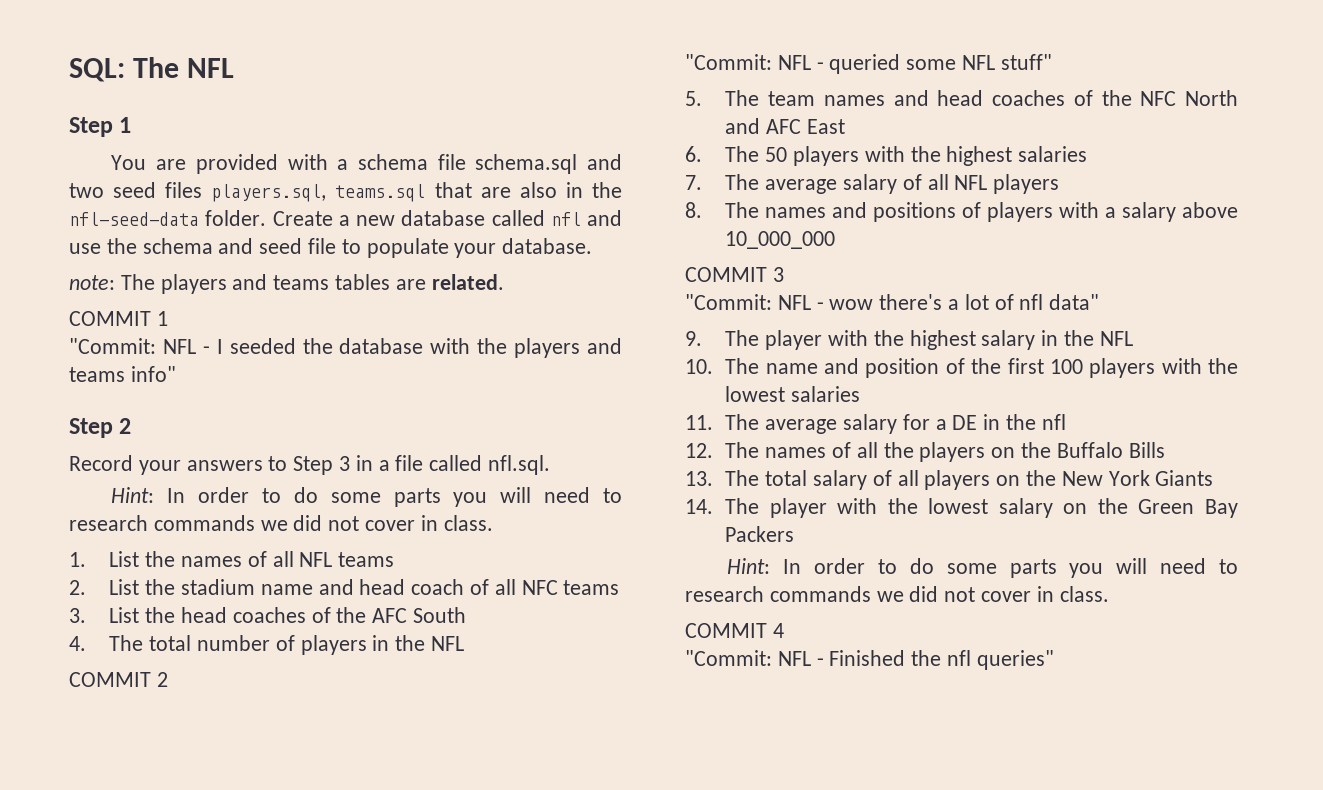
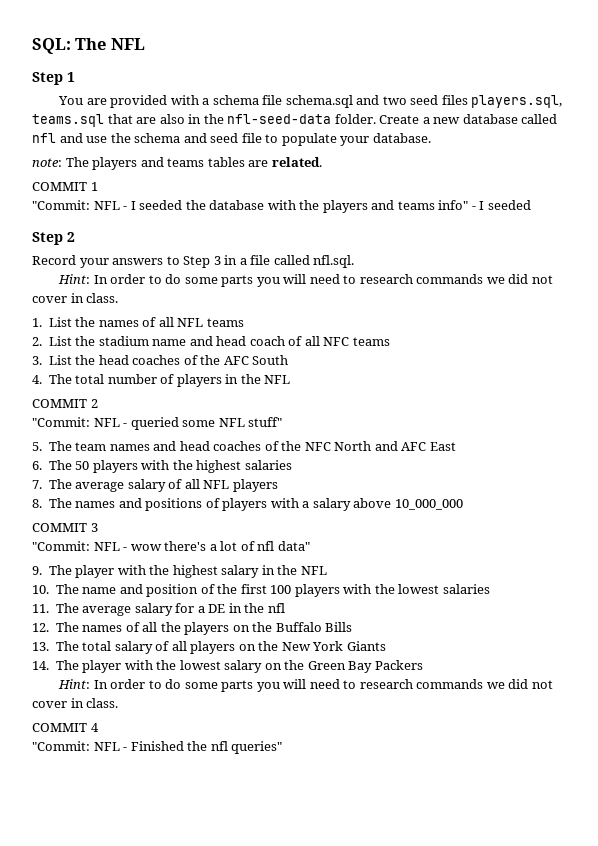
- "Commit: NFL - I seeded the database with the players and teams info"
+ "Commit: NFL - I seeded the database with the players and teams info" - I seeded

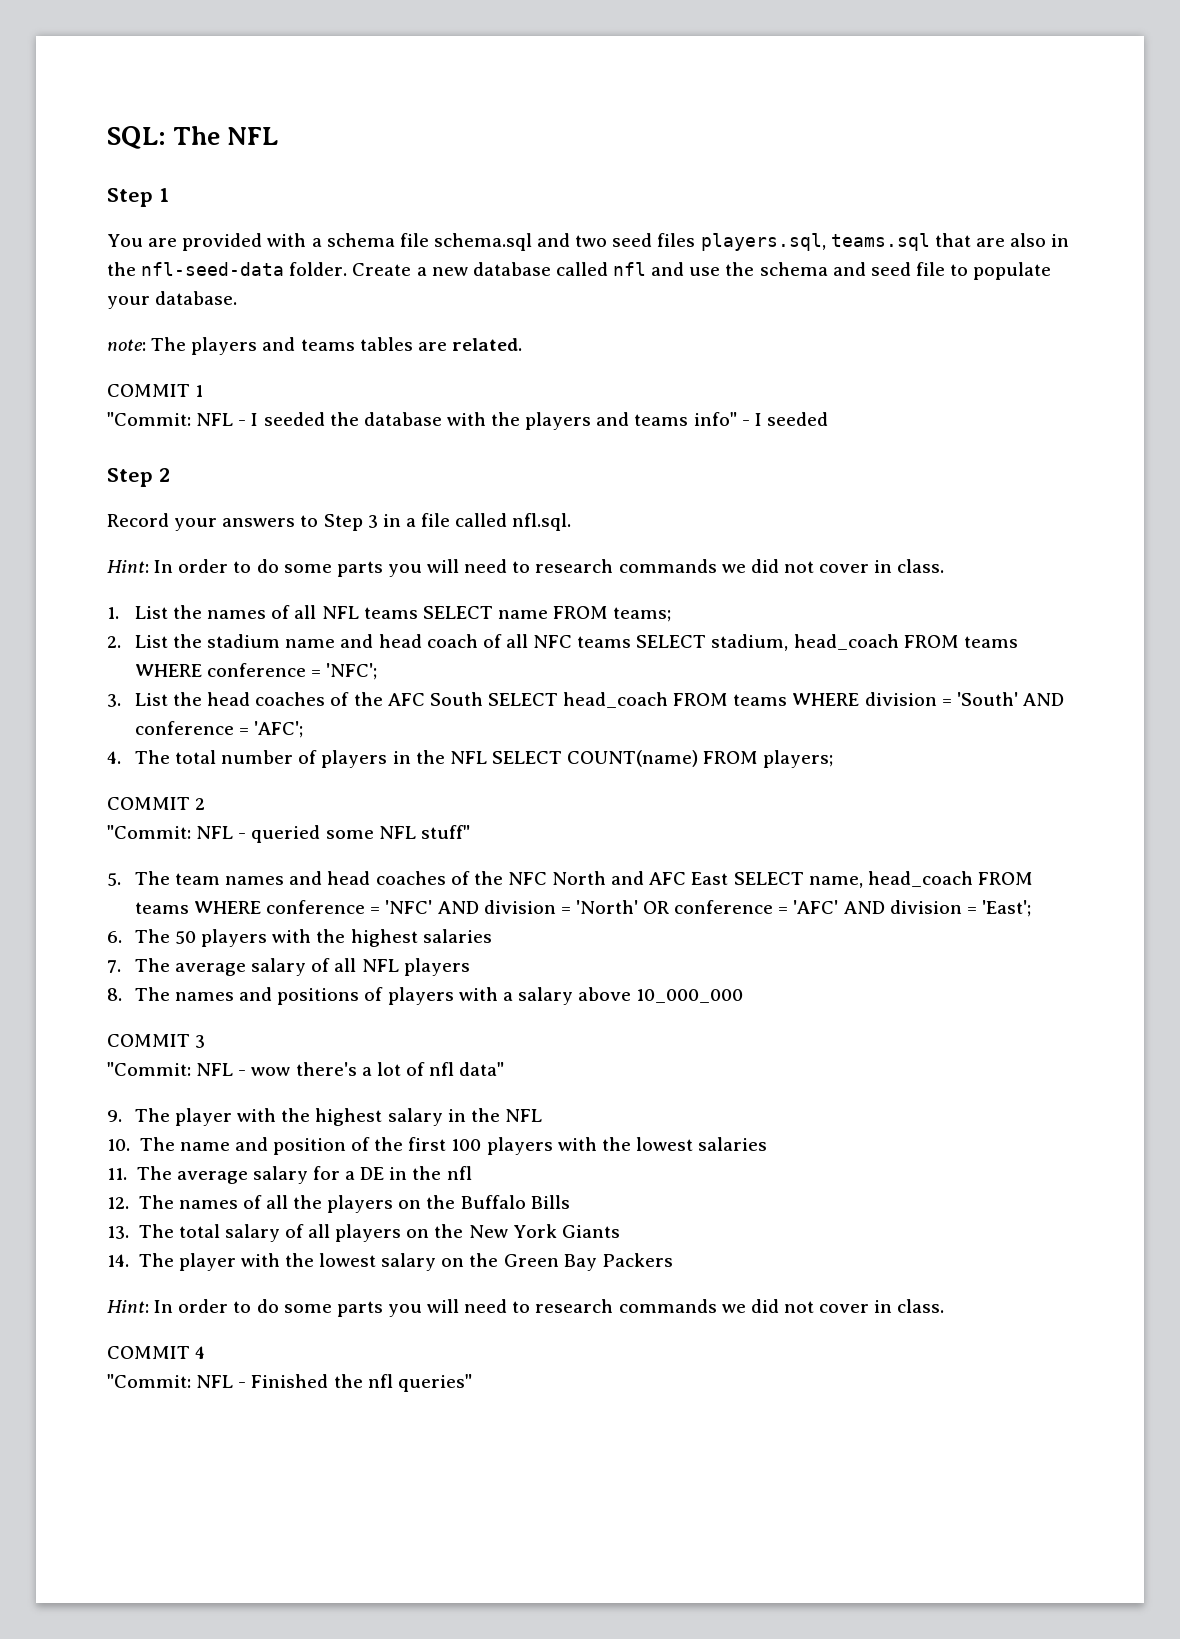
- 1. List the names of all NFL teams
+ 1. List the names of all NFL teams SELECT name FROM teams;
- 2. List the stadium name and head coach of all NFC teams
+ 2. List the stadium name and head coach of all NFC teams SELECT stadium, head_coach FROM teams WHERE conference = 'NFC';
- 3. List the head coaches of the AFC South
+ 3. List the head coaches of the AFC South SELECT head_coach FROM teams WHERE division = 'South' AND conference = 'AFC';
- 4. The total number of players in the NFL
+ 4. The total number of players in the NFL SELECT COUNT(name) FROM players;
- 5. The team names and head coaches of the NFC North and AFC East
+ 5. The team names and head coaches of the NFC North and AFC East SELECT name, head_coach FROM teams WHERE conference = 'NFC' AND division = 'North' OR conference = 'AFC' AND division = 'East';

